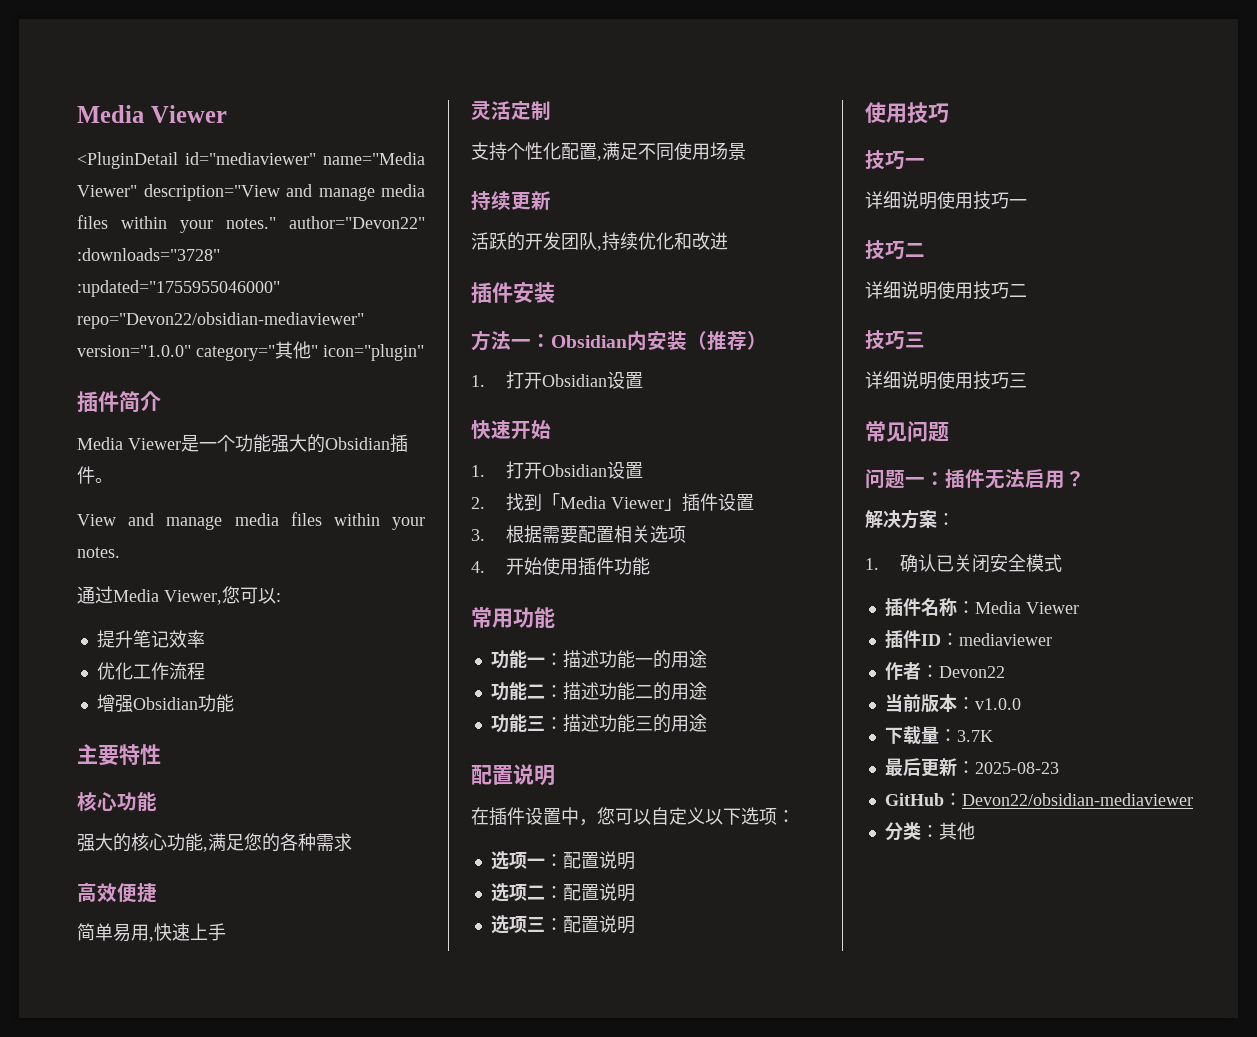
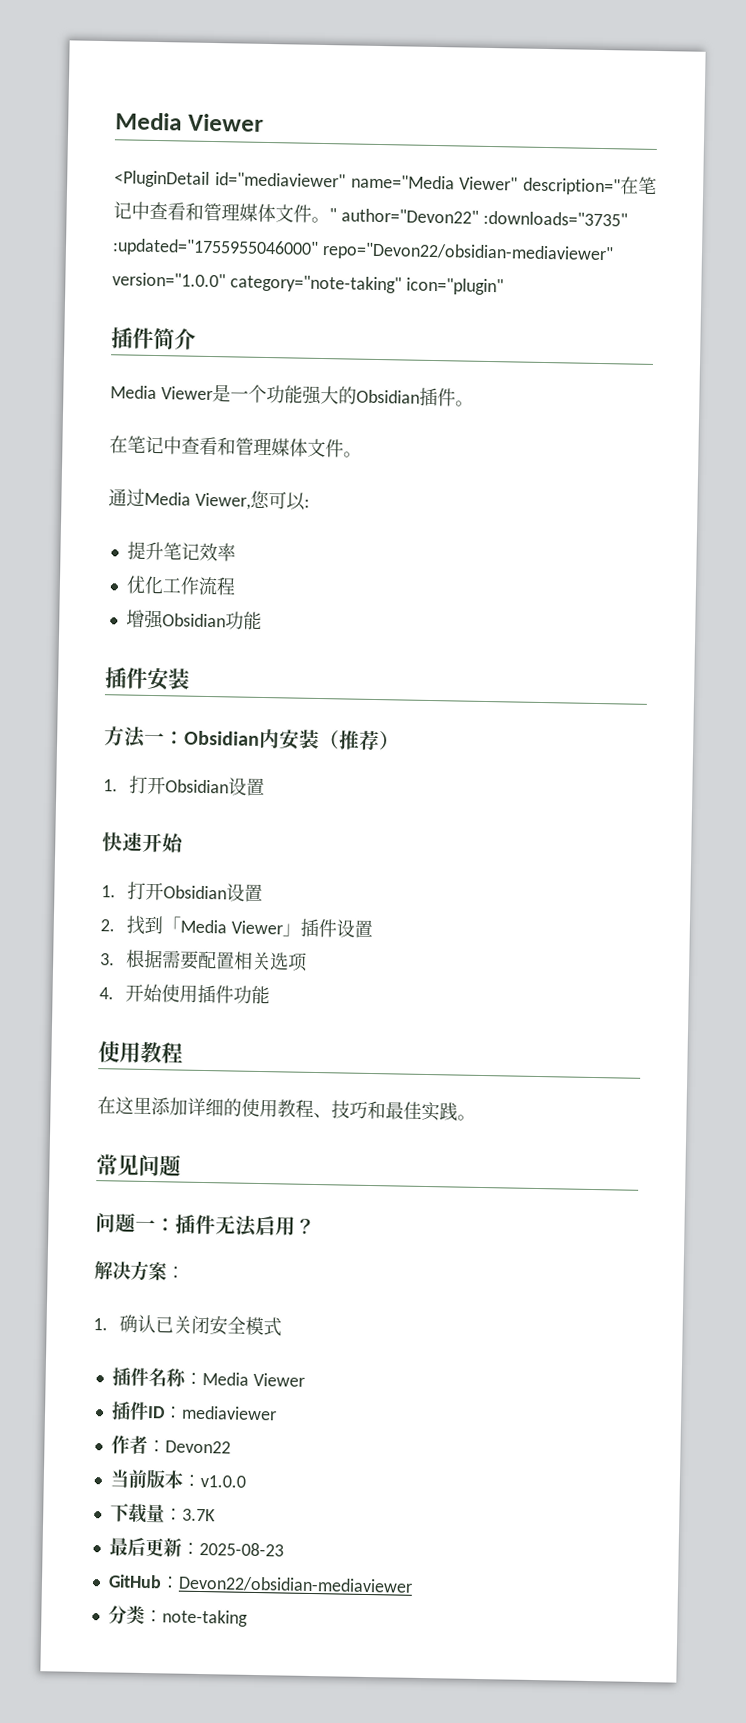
- <PluginDetail id="mediaviewer" name="Media Viewer" description="View and manage media files within your notes." author="Devon22" :downloads="3728" :updated="1755955046000" repo="Devon22/obsidian-mediaviewer" version="1.0.0" category="其他" icon="plugin"
+ <PluginDetail id="mediaviewer" name="Media Viewer" description="在笔记中查看和管理媒体文件。" author="Devon22" :downloads="3735" :updated="1755955046000" repo="Devon22/obsidian-mediaviewer" version="1.0.0" category="note-taking" icon="plugin"
  Media Viewer是一个功能强大的Obsidian插件。
- View and manage media files within your notes.
+ 在笔记中查看和管理媒体文件。
- 主要特性
- 核心功能
- 强大的核心功能,满足您的各种需求
- 高效便捷
- 简单易用,快速上手
- 灵活定制
- 支持个性化配置,满足不同使用场景
- 持续更新
- 活跃的开发团队,持续优化和改进
  4.开始使用插件功能
- 常用功能
- 功能一：描述功能一的用途
- 功能二：描述功能二的用途
- 功能三：描述功能三的用途
- 配置说明
- 在插件设置中，您可以自定义以下选项：
- 选项一：配置说明
- 选项二：配置说明
- 选项三：配置说明
- 使用技巧
- 技巧一
- 详细说明使用技巧一
- 技巧二
- 详细说明使用技巧二
- 技巧三
- 详细说明使用技巧三
+ 使用教程
+ 在这里添加详细的使用教程、技巧和最佳实践。
- 分类：其他
+ 分类：note-taking

